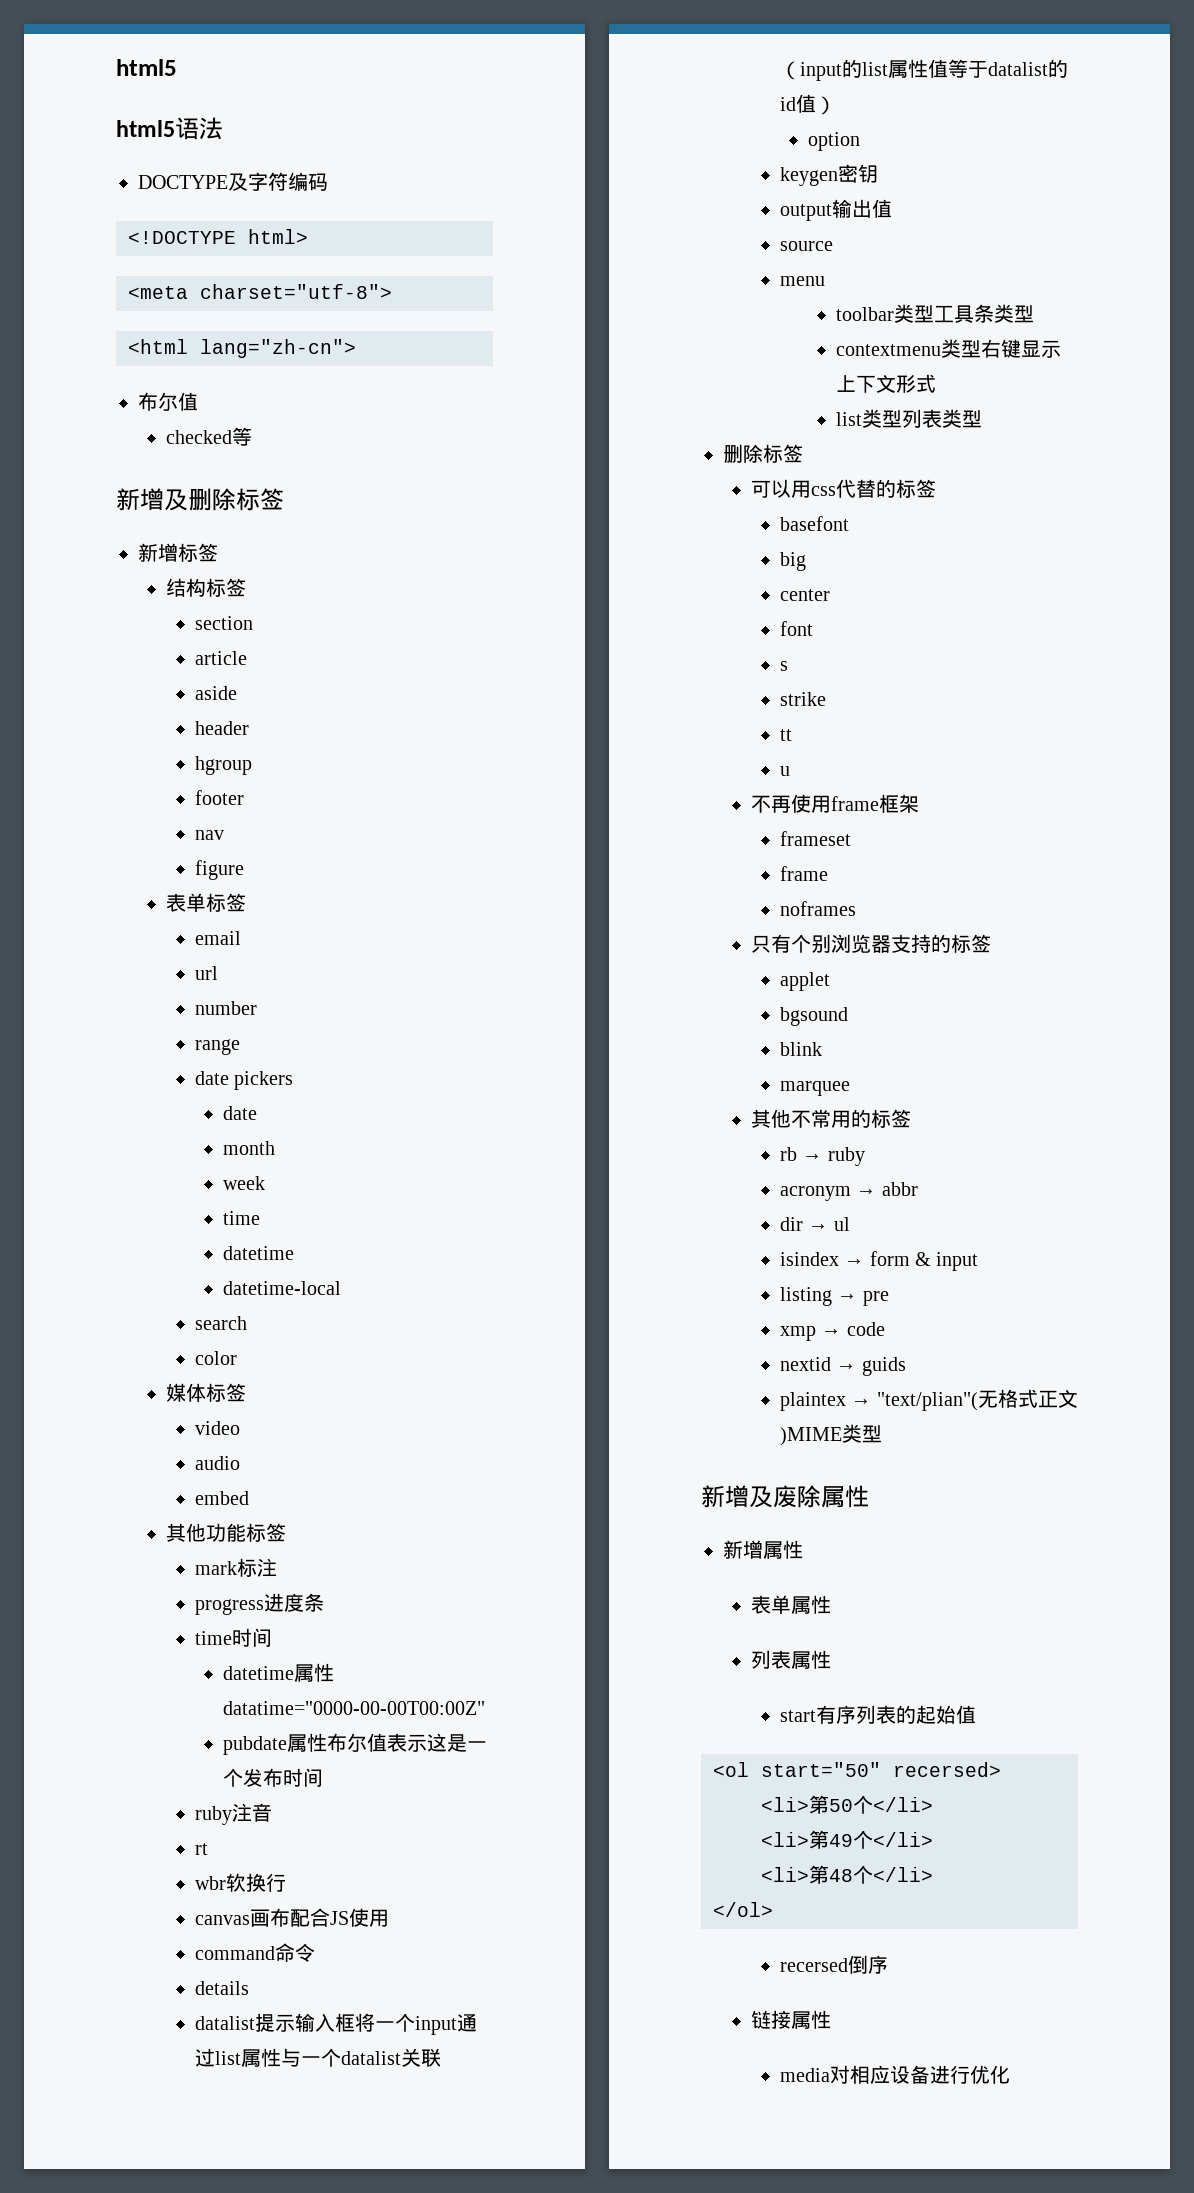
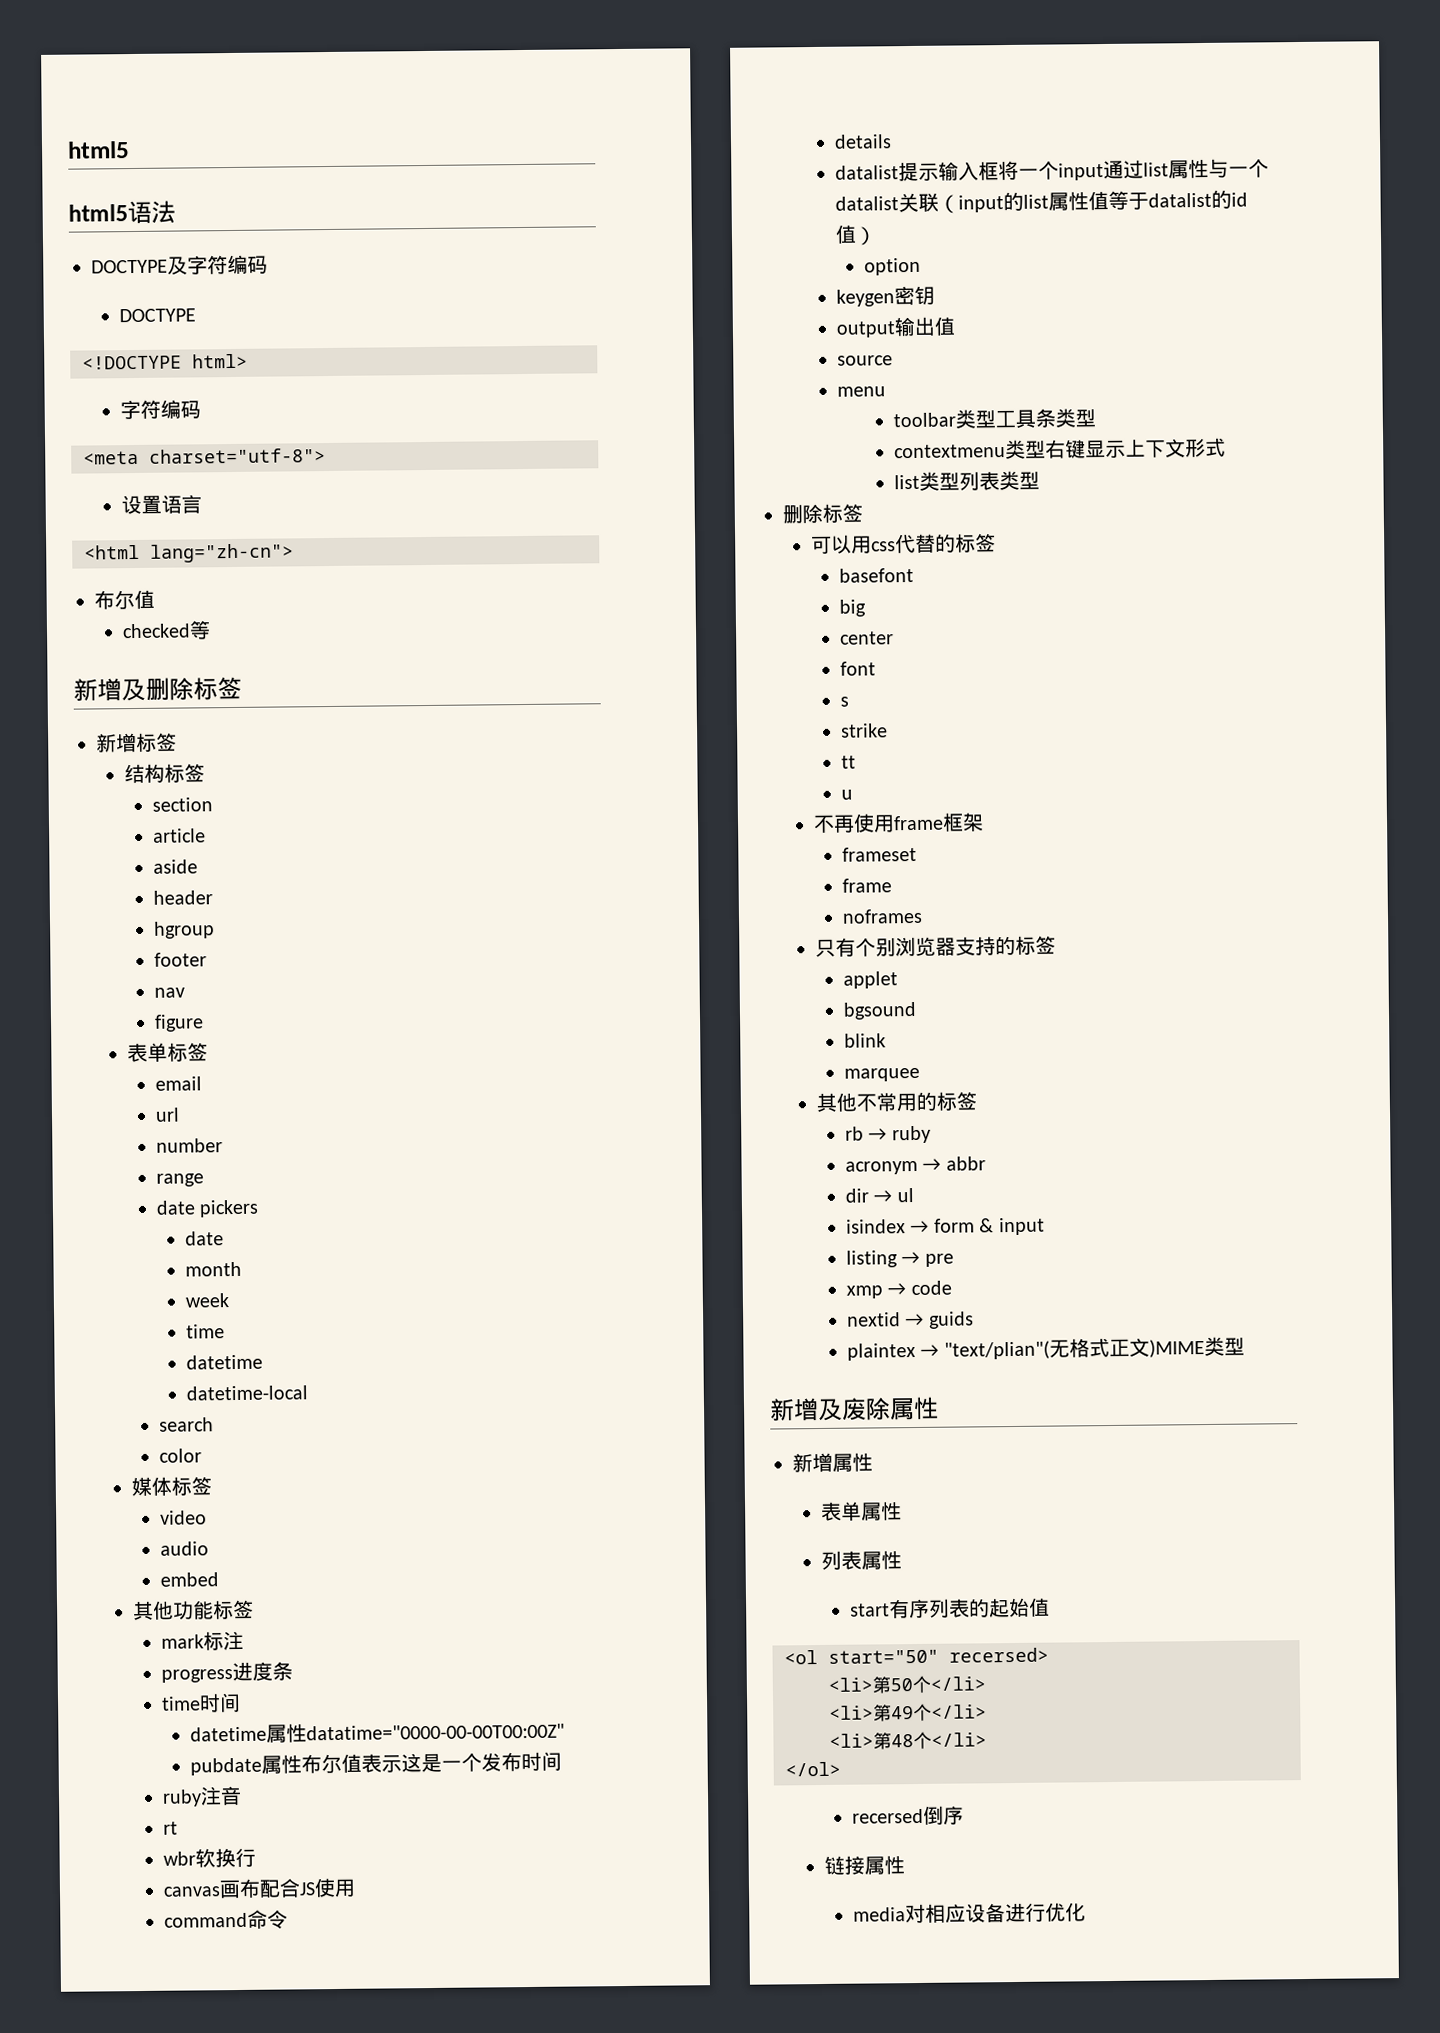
  DOCTYPE及字符编码
+ DOCTYPE
  <!DOCTYPE html>
+ 字符编码
+ 设置语言

